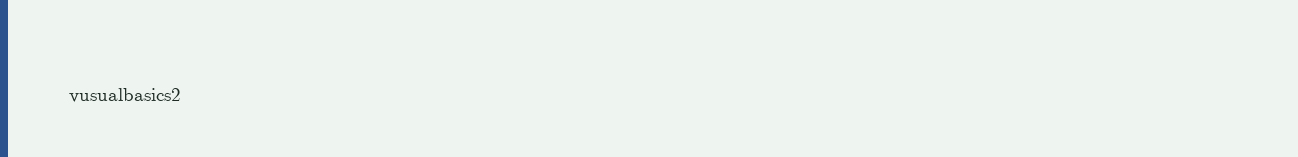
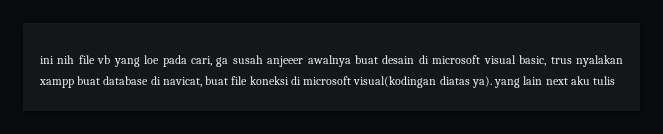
- vusualbasics2
+ ini nih file vb yang loe pada cari, ga susah anjeeer awalnya buat desain di microsoft visual basic, trus nyalakan xampp buat database di navicat, buat file koneksi di microsoft visual(kodingan diatas ya). yang lain next aku tulis

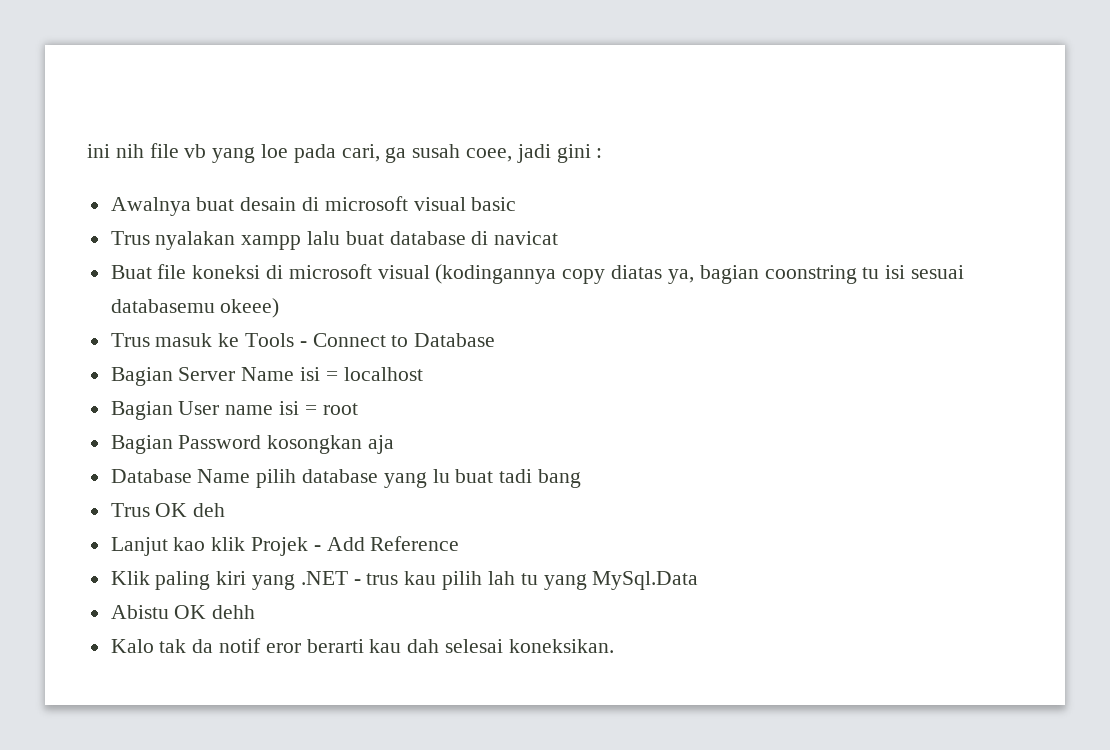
- ini nih file vb yang loe pada cari, ga susah anjeeer awalnya buat desain di microsoft visual basic, trus nyalakan xampp buat database di navicat, buat file koneksi di microsoft visual(kodingan diatas ya). yang lain next aku tulis
+ ini nih file vb yang loe pada cari, ga susah coee, jadi gini :
+ Awalnya buat desain di microsoft visual basic
+ Trus nyalakan xampp lalu buat database di navicat
+ Buat file koneksi di microsoft visual (kodingannya copy diatas ya, bagian coonstring tu isi sesuai databasemu okeee)
+ Trus masuk ke Tools - Connect to Database
+ Bagian Server Name isi = localhost
+ Bagian User name isi = root
+ Bagian Password kosongkan aja
+ Database Name pilih database yang lu buat tadi bang
+ Trus OK deh
+ Lanjut kao klik Projek - Add Reference
+ Klik paling kiri yang .NET - trus kau pilih lah tu yang MySql.Data
+ Abistu OK dehh
+ Kalo tak da notif eror berarti kau dah selesai koneksikan.

